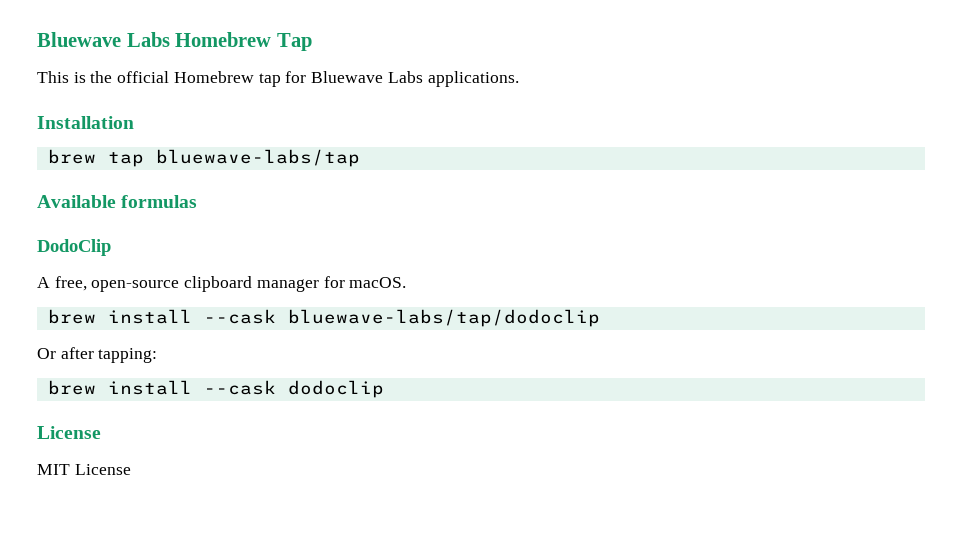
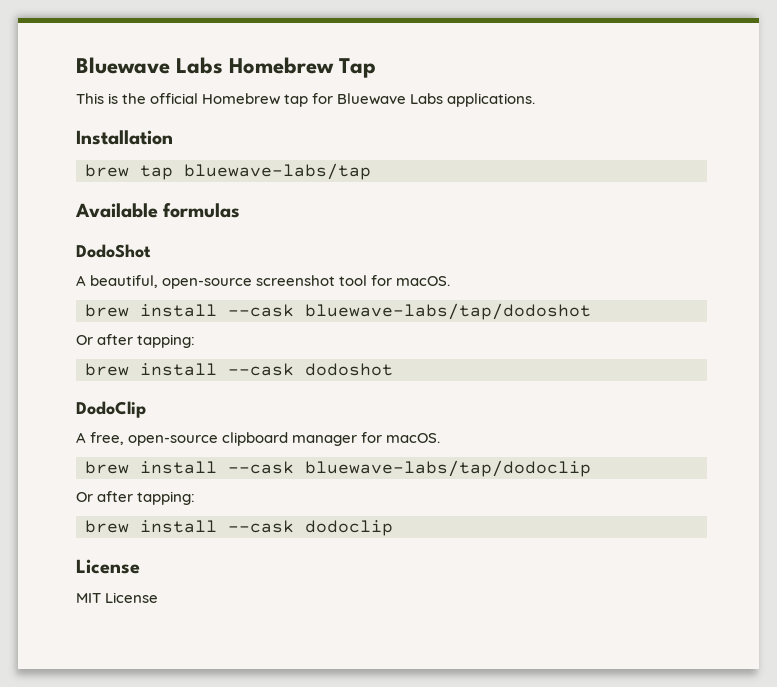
+ DodoShot
+ A beautiful, open-source screenshot tool for macOS.
+ brew install --cask bluewave-labs/tap/dodoshot
+ Or after tapping:
+ brew install --cask dodoshot

